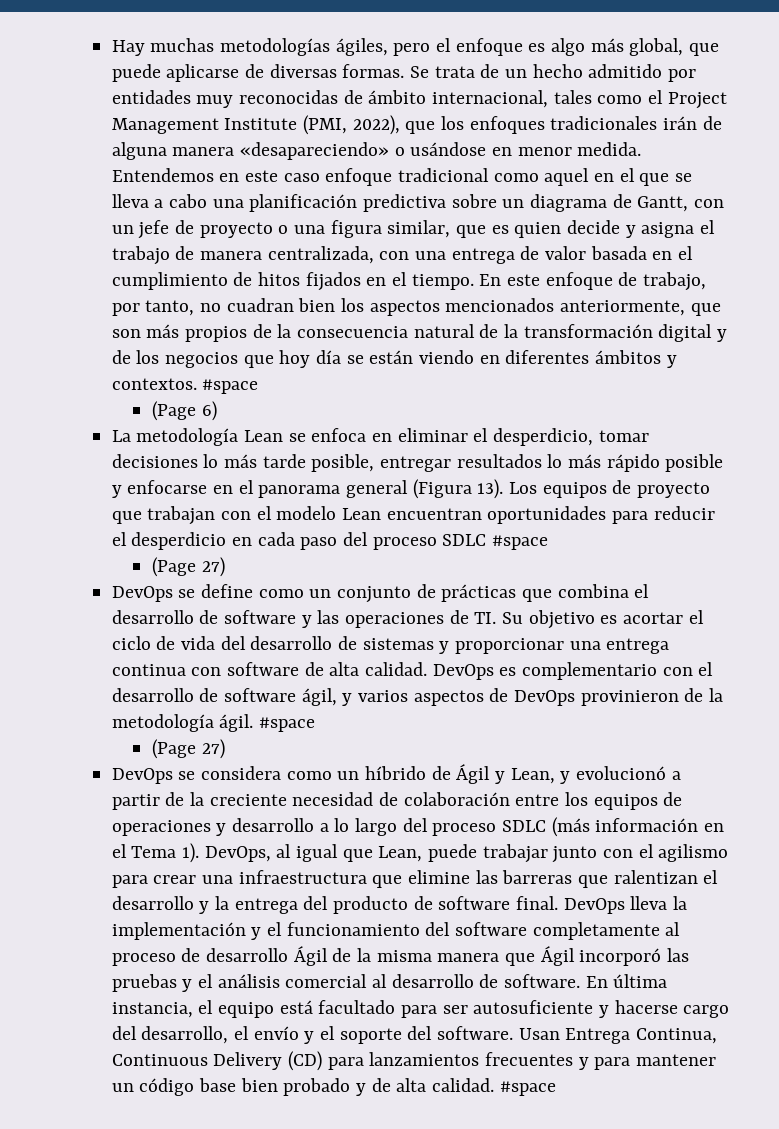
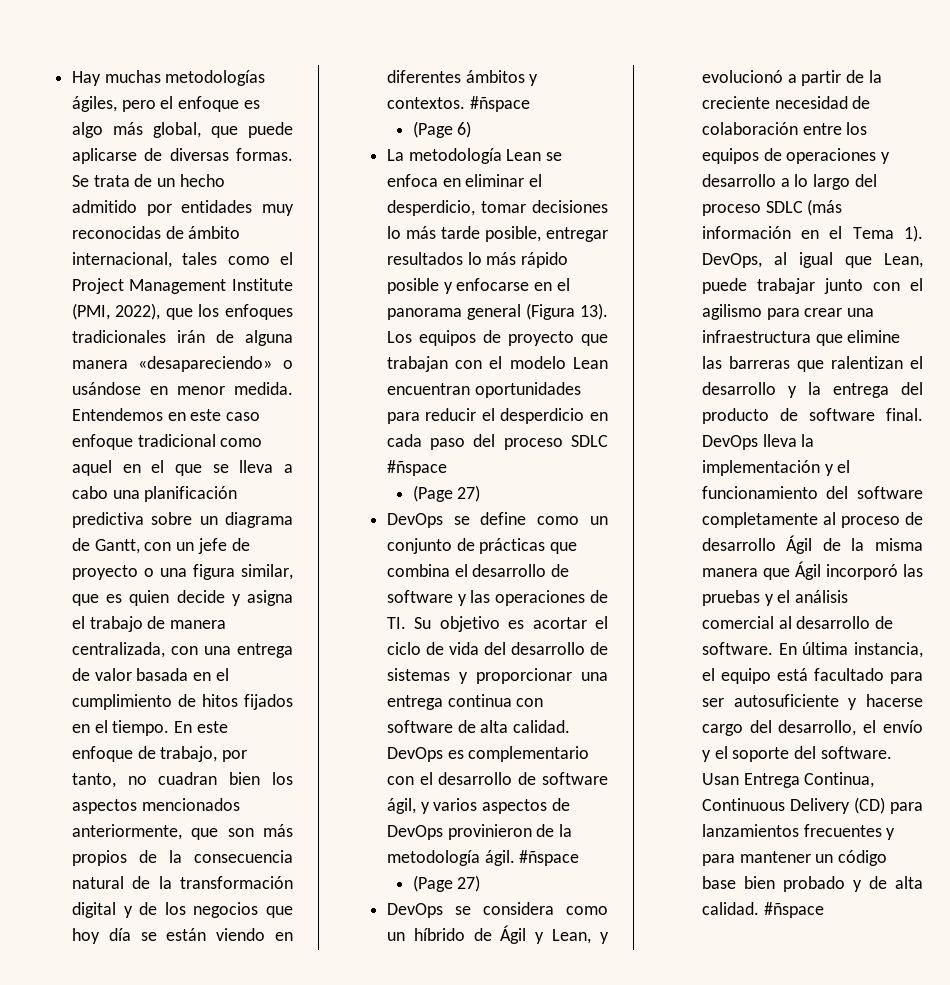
- En este enfoque de trabajo, por tanto, no cuadran bien los aspectos mencionados anteriormente, que son más propios de la consecuencia natural de la transformación digital y de los negocios que hoy día se están viendo en diferentes ámbitos y contextos. #space
+ En este enfoque de trabajo, por tanto, no cuadran bien los aspectos mencionados anteriormente, que son más propios de la consecuencia natural de la transformación digital y de los negocios que hoy día se están viendo en diferentes ámbitos y contextos. #ñspace
- Los equipos de proyecto que trabajan con el modelo Lean encuentran oportunidades para reducir el desperdicio en cada paso del proceso SDLC #space
+ Los equipos de proyecto que trabajan con el modelo Lean encuentran oportunidades para reducir el desperdicio en cada paso del proceso SDLC #ñspace
- DevOps es complementario con el desarrollo de software ágil, y varios aspectos de DevOps provinieron de la metodología ágil. #space
+ DevOps es complementario con el desarrollo de software ágil, y varios aspectos de DevOps provinieron de la metodología ágil. #ñspace
- Usan Entrega Continua, Continuous Delivery (CD) para lanzamientos frecuentes y para mantener un código base bien probado y de alta calidad. #space
+ Usan Entrega Continua, Continuous Delivery (CD) para lanzamientos frecuentes y para mantener un código base bien probado y de alta calidad. #ñspace

